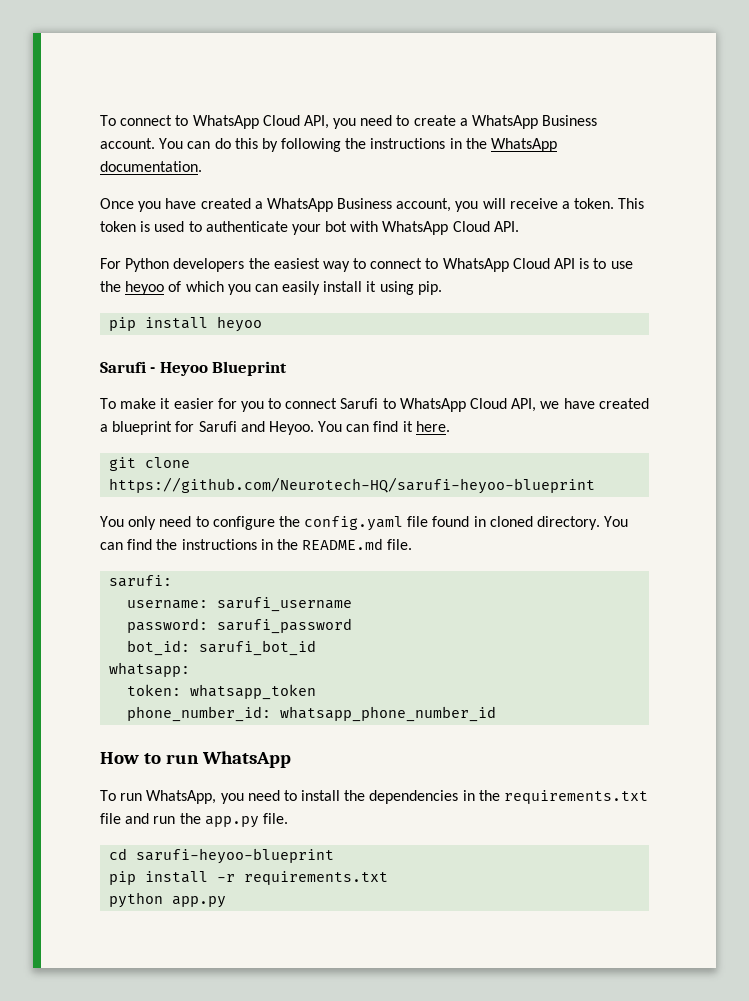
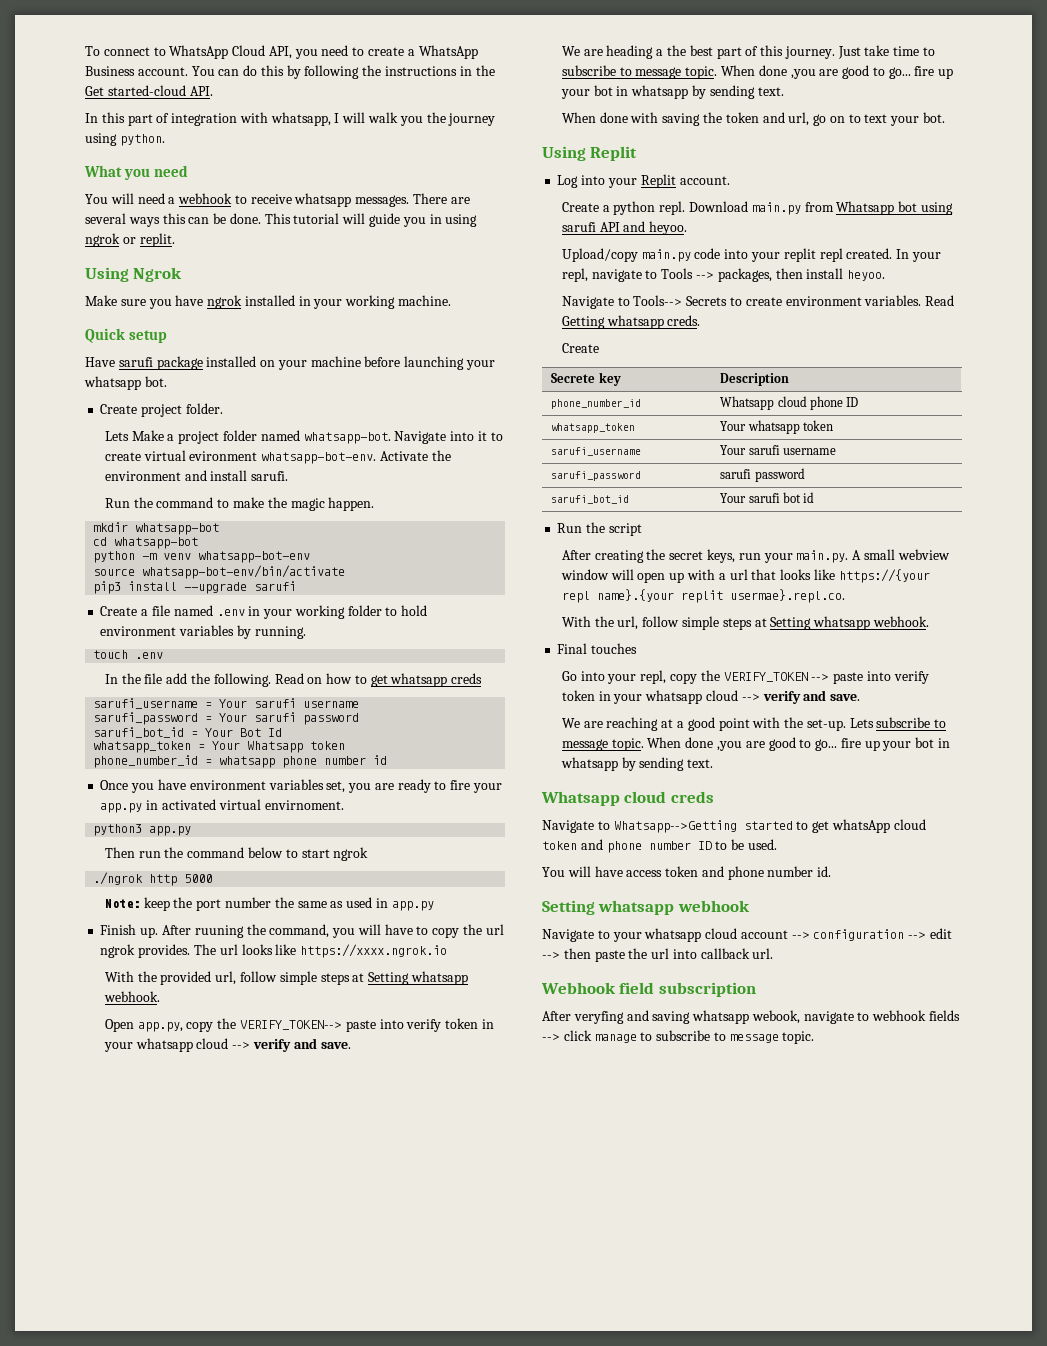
- You can do this by following the instructions in the WhatsApp documentation.
- Once you have created a WhatsApp Business account, you will receive a token. This token is used to authenticate your bot with WhatsApp Cloud API.
- For Python developers the easiest way to connect to WhatsApp Cloud API is to use the heyoo of which you can easily install it using pip.
- pip install heyoo
- Sarufi - Heyoo Blueprint
- To make it easier for you to connect Sarufi to WhatsApp Cloud API, we have created a blueprint for Sarufi and Heyoo. You can find it here.
- git clone https://github.com/Neurotech-HQ/sarufi-heyoo-blueprint
- You only need to configure the config.yaml file found in cloned directory. You can find the instructions in the README.md file.
- sarufi:
- username: sarufi_username
- password: sarufi_password
- bot_id: sarufi_bot_id
- whatsapp:
- token: whatsapp_token
- phone_number_id: whatsapp_phone_number_id
- How to run WhatsApp
- To run WhatsApp, you need to install the dependencies in the requirements.txt file and run the app.py file.
- cd sarufi-heyoo-blueprint
- pip install -r requirements.txt
- python app.py
+ You can do this by following the instructions in the Get started-cloud API.
+ In this part of integration with whatsapp, I will walk you the journey using python.
+ What you need
+ You will need a webhook to receive whatsapp messages. There are several ways this can be done. This tutorial will guide you in using ngrok or replit.
+ Using Ngrok
+ Make sure you have ngrok installed in your working machine.
+ Quick setup
+ Have sarufi package installed on your machine before launching your whatsapp bot.
+ Create project folder.
+ Lets Make a project folder named whatsapp-bot. Navigate into it to create virtual evironment whatsapp-bot-env. Activate the environment and install sarufi.
+ Run the command to make the magic happen.
+ mkdir whatsapp-bot
+ cd whatsapp-bot
+ python -m venv whatsapp-bot-env
+ source whatsapp-bot-env/bin/activate
+ pip3 install --upgrade sarufi
+ Create a file named .env in your working folder to hold environment variables by running.
+ touch .env
+ In the file add the following. Read on how to get whatsapp creds
+ sarufi_username = Your sarufi username
+ sarufi_password = Your sarufi password
+ sarufi_bot_id = Your Bot Id
+ whatsapp_token = Your Whatsapp token
+ phone_number_id = whatsapp phone number id
+ Once you have environment variables set, you are ready to fire your app.py in activated virtual envirnoment.
+ python3 app.py
+ Then run the command below to start ngrok
+ ./ngrok http 5000
+ Note: keep the port number the same as used in app.py
+ Finish up. After ruuning the command, you will have to copy the url ngrok provides. The url looks like https://xxxx.ngrok.io
+ With the provided url, follow simple steps at Setting whatsapp webhook.
+ Open app.py, copy the VERIFY_TOKEN--> paste into verify token in your whatsapp cloud --> verify and save.
+ We are heading a the best part of this journey. Just take time to subscribe to message topic. When done ,you are good to go... fire up your bot in whatsapp by sending text.
+ When done with saving the token and url, go on to text your bot.
+ Using Replit
+ Log into your Replit account.
+ Create a python repl. Download main.py from Whatsapp bot using sarufi API and heyoo.
+ Upload/copy main.py code into your replit repl created. In your repl, navigate to Tools --> packages, then install heyoo.
+ Navigate to Tools--> Secrets to create environment variables. Read Getting whatsapp creds.
+ Create
+ Secrete key | Description
+ phone_number_id | Whatsapp cloud phone ID
+ whatsapp_token | Your whatsapp token
+ sarufi_username | Your sarufi username
+ sarufi_password | sarufi password
+ sarufi_bot_id | Your sarufi bot id
+ Run the script
+ After creating the secret keys, run your main.py. A small webview window will open up with a url that looks like https://{your repl name}.{your replit usermae}.repl.co.
+ With the url, follow simple steps at Setting whatsapp webhook.
+ Final touches
+ Go into your repl, copy the VERIFY_TOKEN --> paste into verify token in your whatsapp cloud --> verify and save.
+ We are reaching at a good point with the set-up. Lets subscribe to message topic. When done ,you are good to go... fire up your bot in whatsapp by sending text.
+ Whatsapp cloud creds
+ Navigate to Whatsapp-->Getting started to get whatsApp cloud token and phone number ID to be used.
+ You will have access token and phone number id.
+ Setting whatsapp webhook
+ Navigate to your whatsapp cloud account --> configuration --> edit --> then paste the url into callback url.
+ Webhook field subscription
+ After veryfing and saving whatsapp webook, navigate to webhook fields --> click manage to subscribe to message topic.

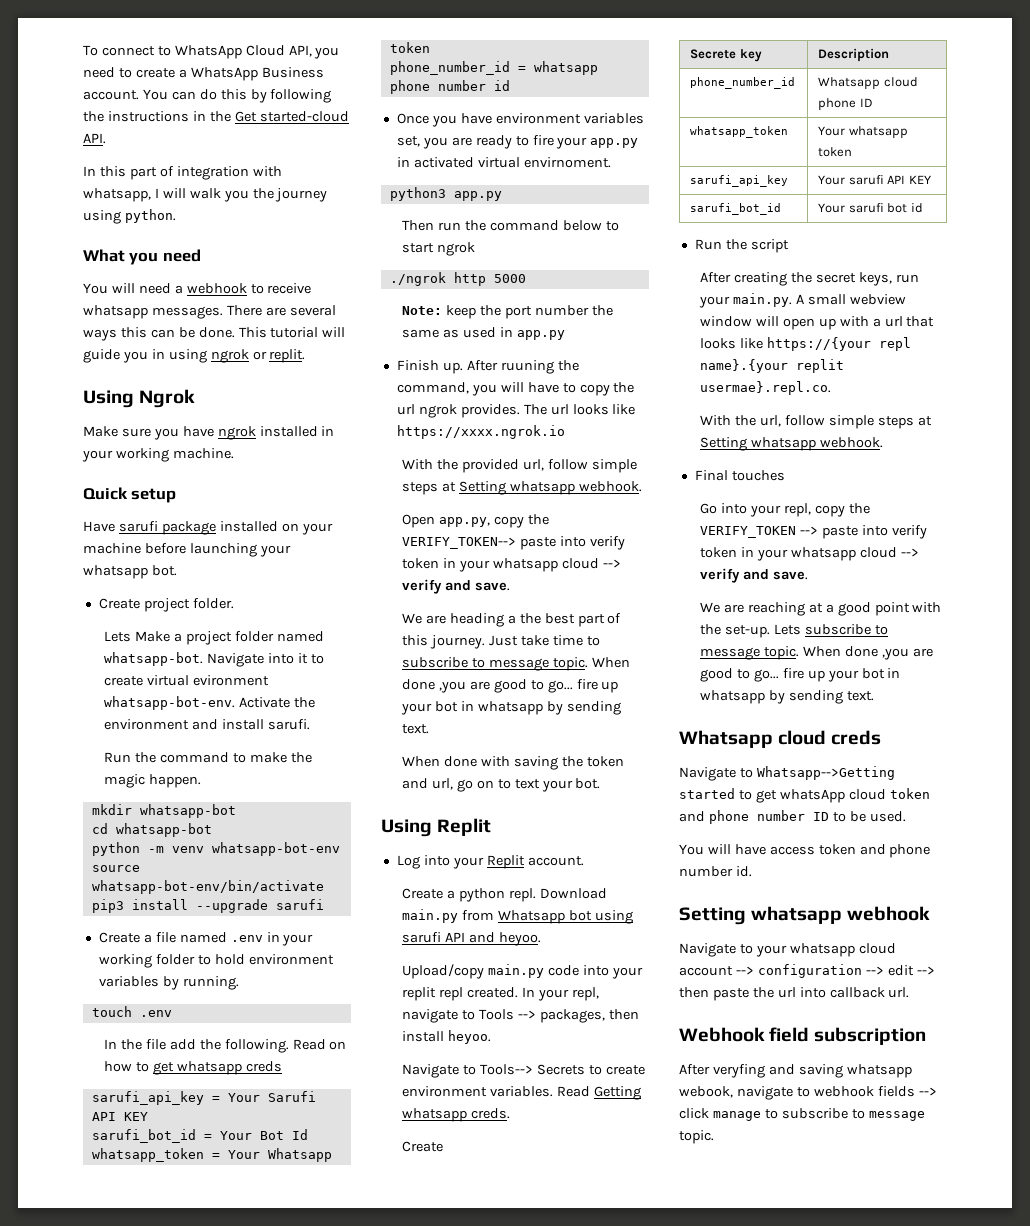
- sarufi_username = Your sarufi username
- sarufi_password = Your sarufi password
+ sarufi_api_key = Your Sarufi API KEY
- sarufi_username | Your sarufi username
- sarufi_password | sarufi password
+ sarufi_api_key | Your sarufi API KEY

